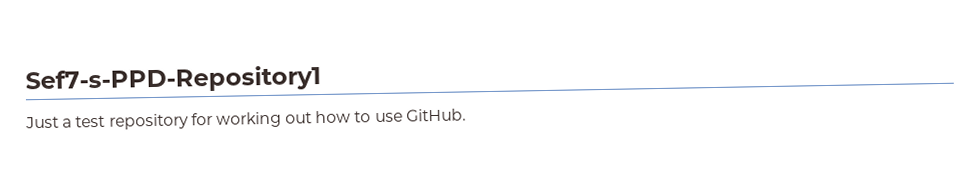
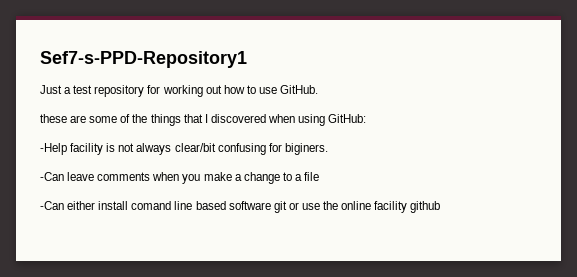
+ these are some of the things that I discovered when using GitHub:
+ -Help facility is not always clear/bit confusing for biginers.
+ -Can leave comments when you make a change to a file
+ -Can either install comand line based software git or use the online facility github

